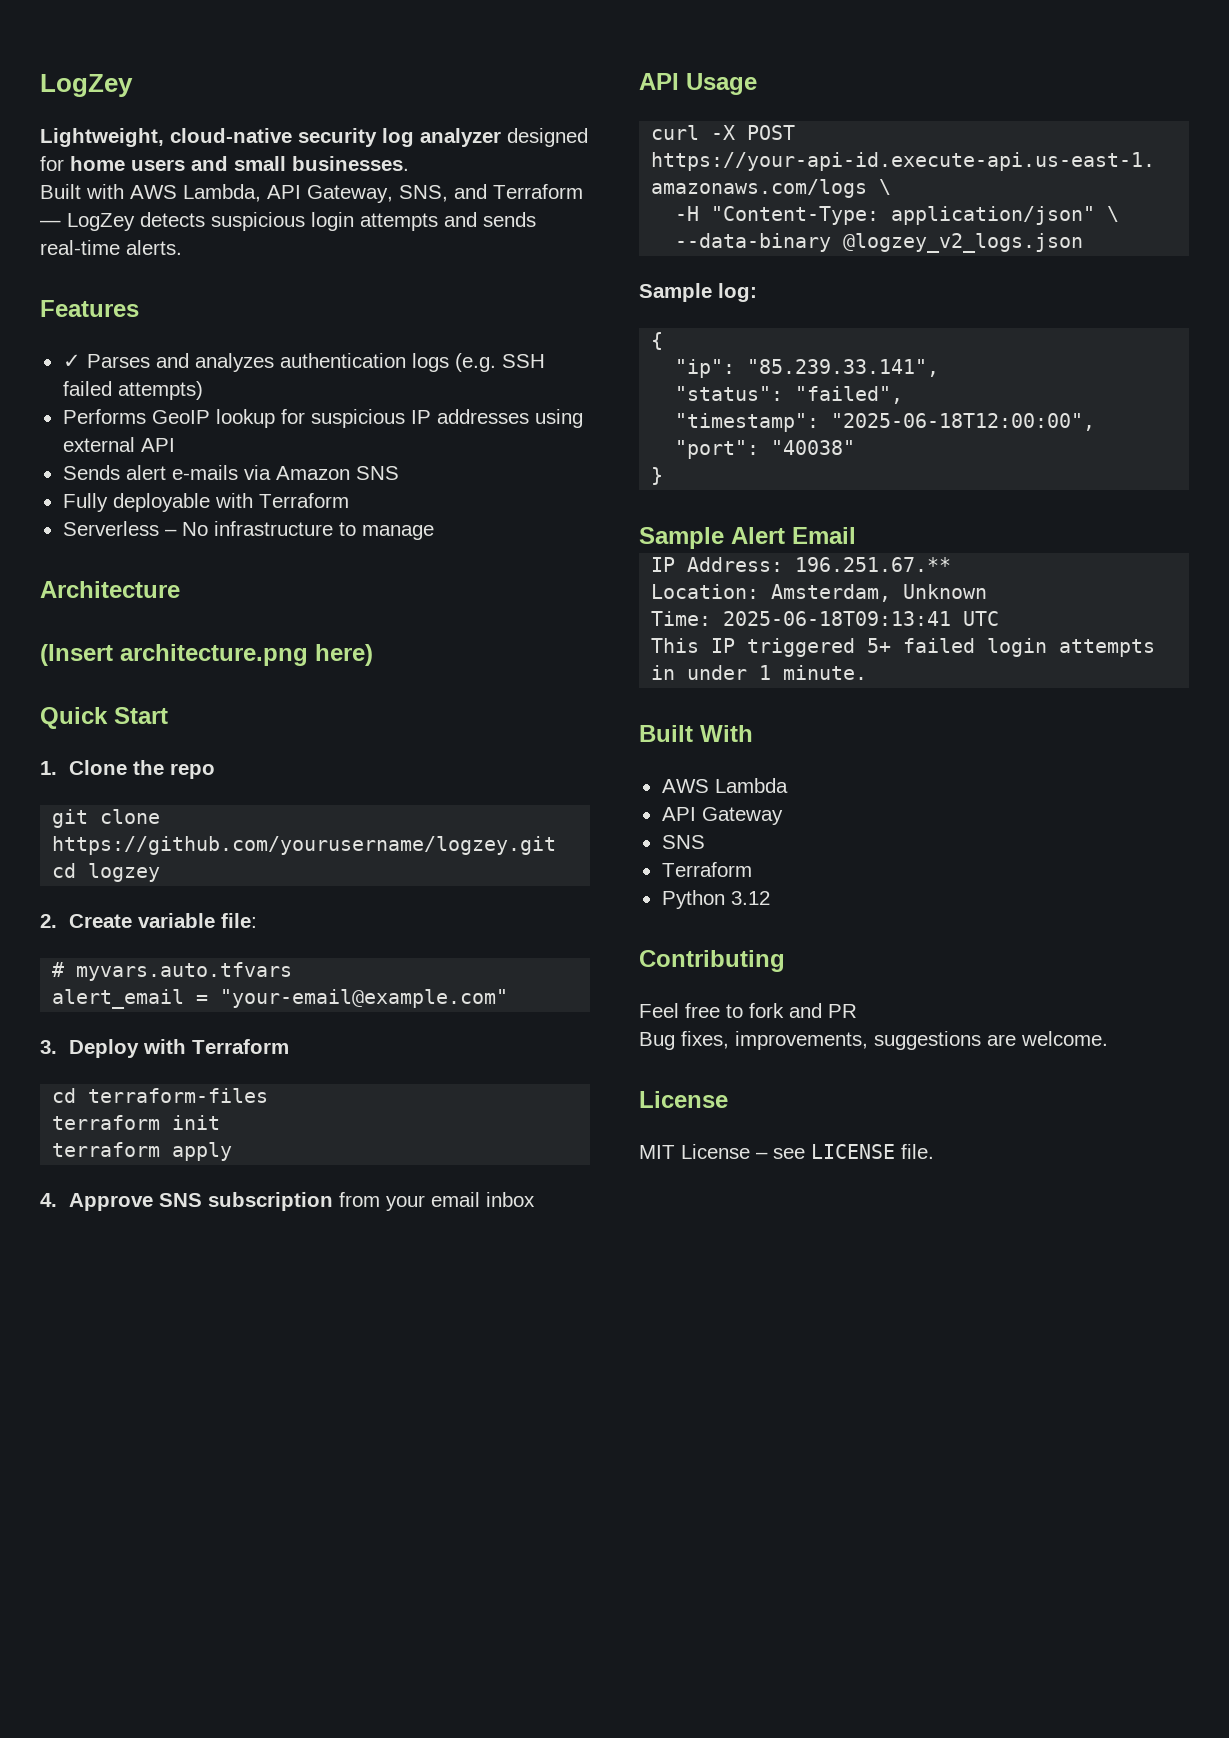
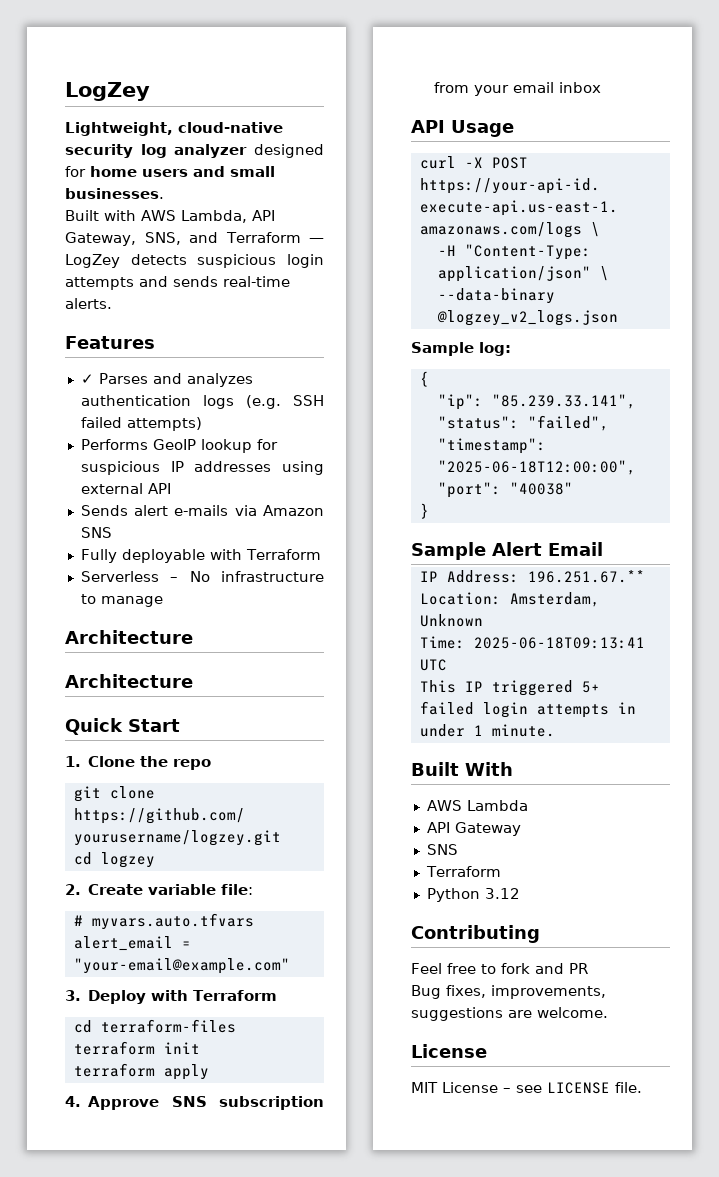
  Serverless – No infrastructure to manage
  Architecture
- (Insert architecture.png here)
+ Architecture

